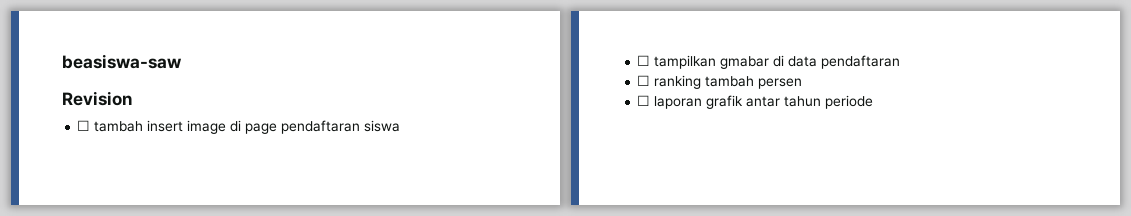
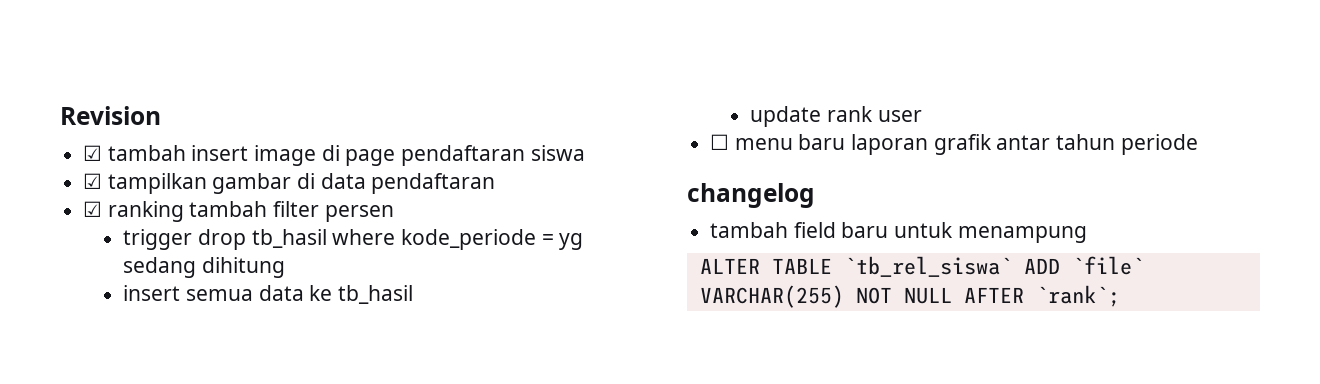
- beasiswa-saw
- ☐ tambah insert image di page pendaftaran siswa
+ ☑ tambah insert image di page pendaftaran siswa
- ☐ tampilkan gmabar di data pendaftaran
+ ☑ tampilkan gambar di data pendaftaran
- ☐ ranking tambah persen
+ ☑ ranking tambah filter persen
- ☐ laporan grafik antar tahun periode
+ trigger drop tb_hasil where kode_periode = yg sedang dihitung
+ insert semua data ke tb_hasil
+ update rank user
+ ☐ menu baru laporan grafik antar tahun periode
+ changelog
+ tambah field baru untuk menampung
+ ALTER TABLE `tb_rel_siswa` ADD `file` VARCHAR(255) NOT NULL AFTER `rank`;

